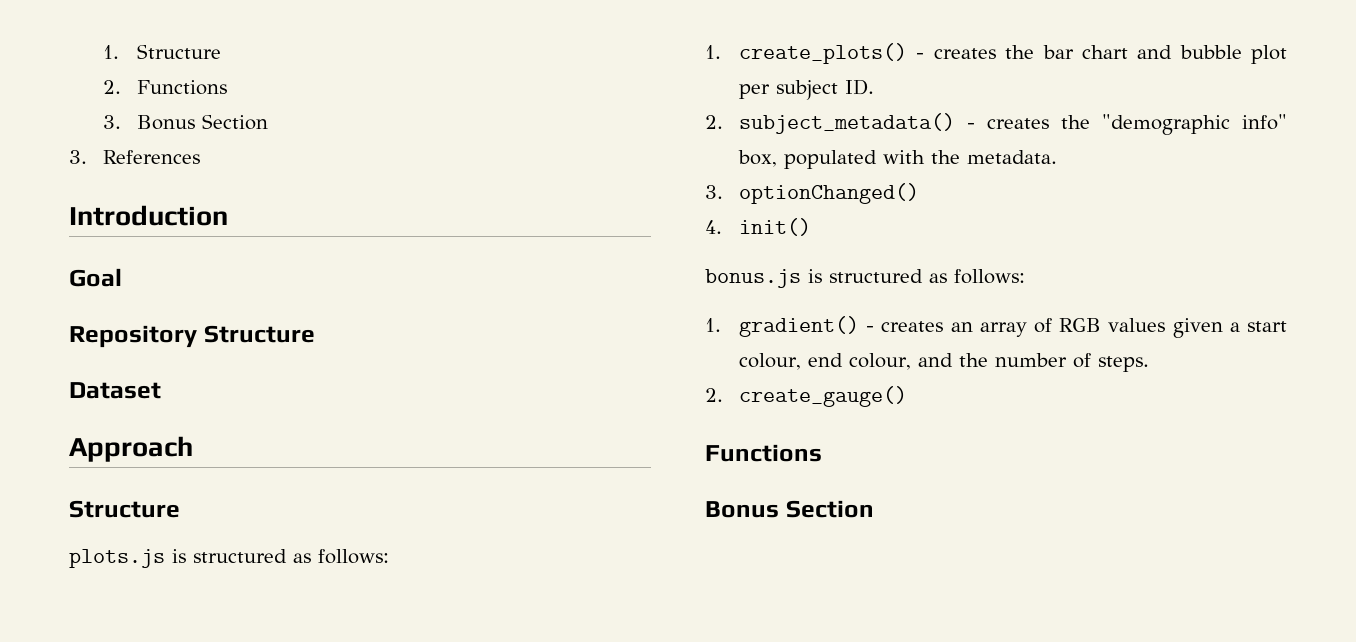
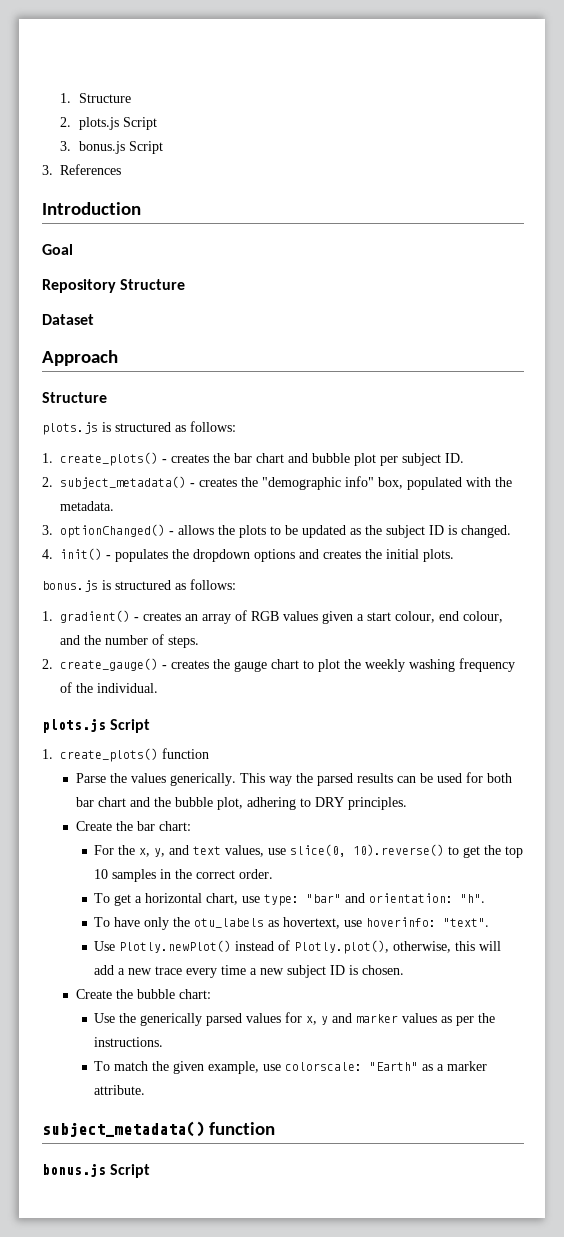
- 2. Functions
- 3. Bonus Section
+ 2. plots.js Script
+ 3. bonus.js Script
- 3. optionChanged()
- 4. init()
+ 3. optionChanged() - allows the plots to be updated as the subject ID is changed.
+ 4. init() - populates the dropdown options and creates the initial plots.
- 2. create_gauge()
- Functions
- Bonus Section
+ 2. create_gauge() - creates the gauge chart to plot the weekly washing frequency of the individual.
+ plots.js Script
+ 1. create_plots() function
+ Parse the values generically. This way the parsed results can be used for both bar chart and the bubble plot, adhering to DRY principles.
+ Create the bar chart:
+ For the x, y, and text values, use slice(0, 10).reverse() to get the top 10 samples in the correct order.
+ To get a horizontal chart, use type: "bar" and orientation: "h".
+ To have only the otu_labels as hovertext, use hoverinfo: "text".
+ Use Plotly.newPlot() instead of Plotly.plot(), otherwise, this will add a new trace every time a new subject ID is chosen.
+ Create the bubble chart:
+ Use the generically parsed values for x, y and marker values as per the instructions.
+ To match the given example, use colorscale: "Earth" as a marker attribute.
+ subject_metadata() function
+ bonus.js Script

